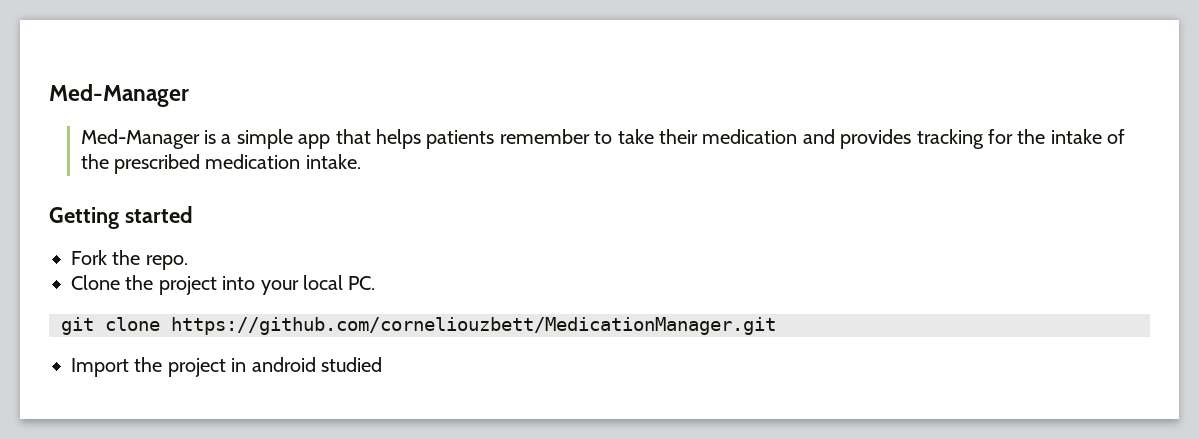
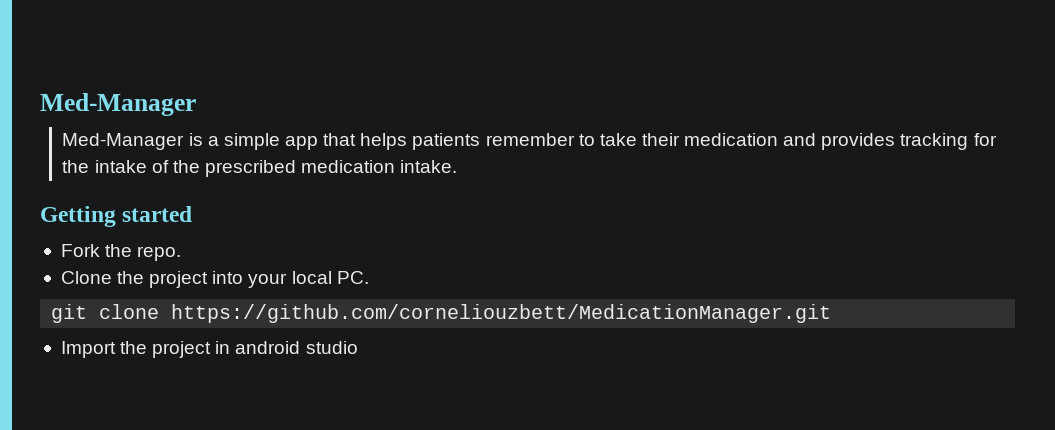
- Import the project in android studied
+ Import the project in android studio

